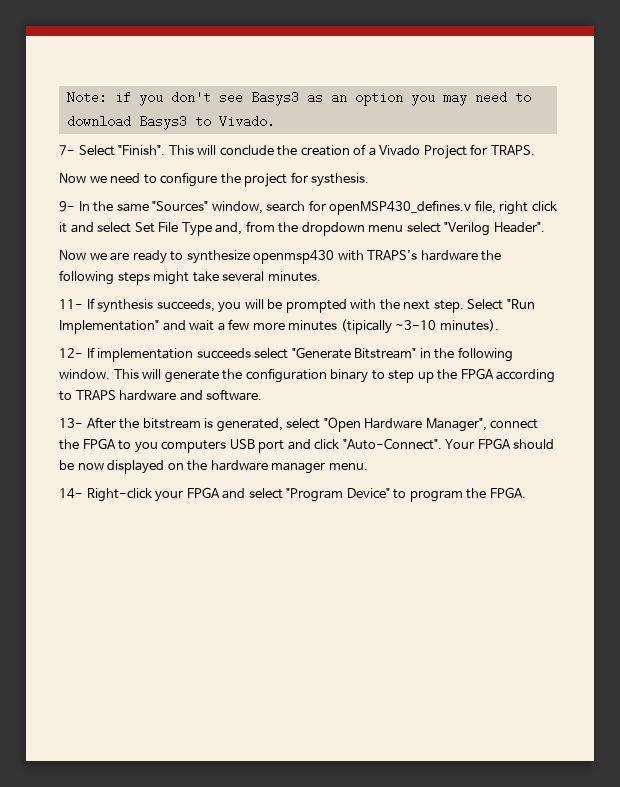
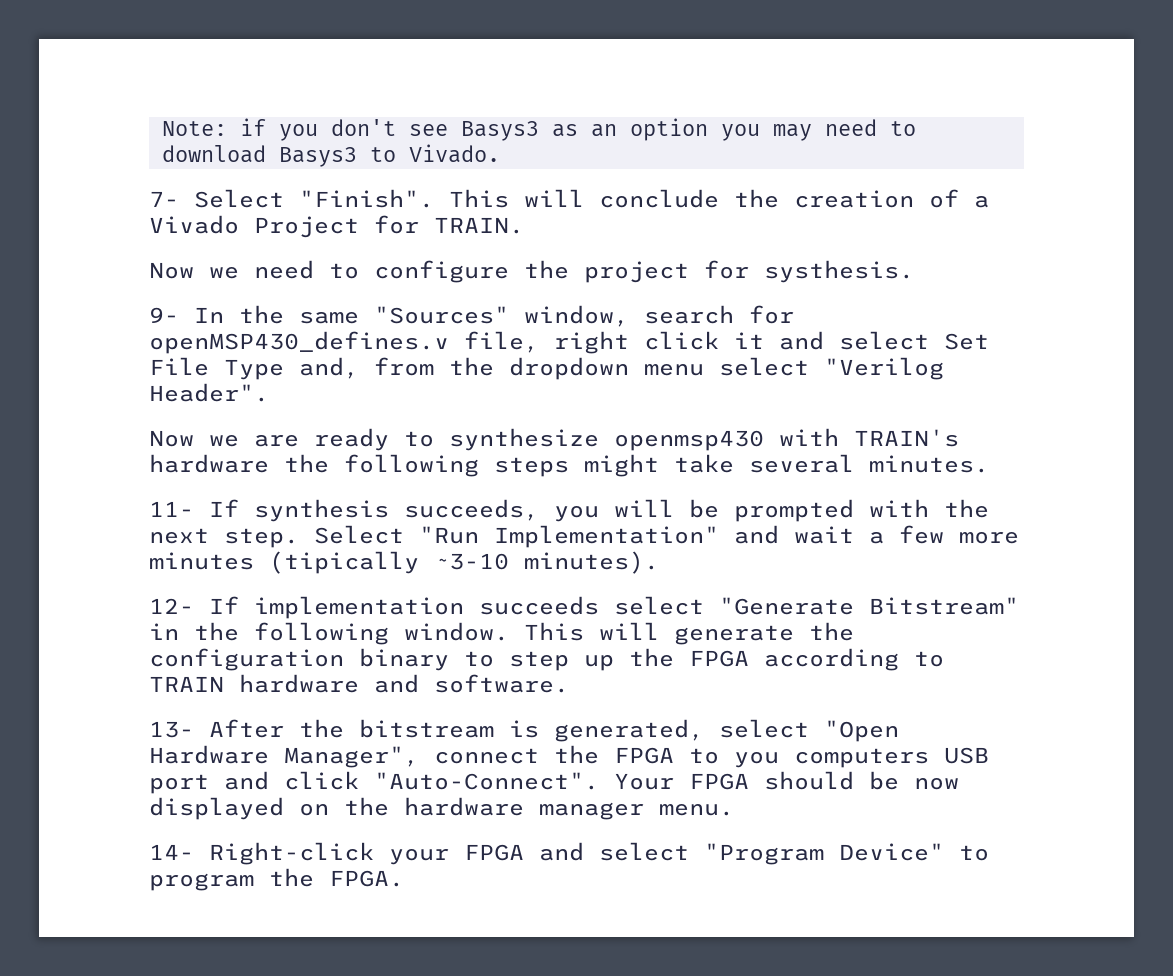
- This will conclude the creation of a Vivado Project for TRAPS.
+ This will conclude the creation of a Vivado Project for TRAIN.
- Now we are ready to synthesize openmsp430 with TRAPS's hardware the following steps might take several minutes.
+ Now we are ready to synthesize openmsp430 with TRAIN's hardware the following steps might take several minutes.
- This will generate the configuration binary to step up the FPGA according to TRAPS hardware and software.
+ This will generate the configuration binary to step up the FPGA according to TRAIN hardware and software.

